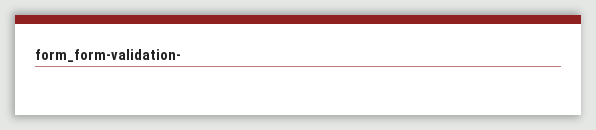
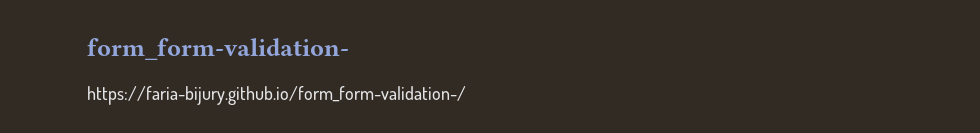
+ https://faria-bijury.github.io/form_form-validation-/

